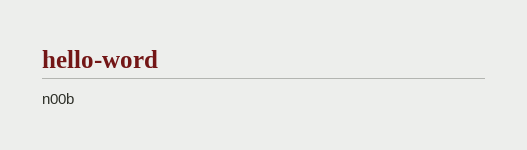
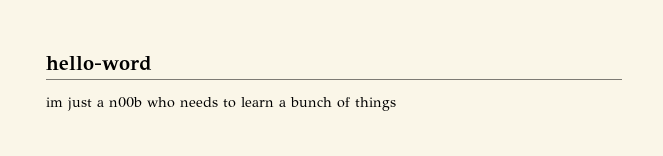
- n00b
+ im just a n00b who needs to learn a bunch of things

